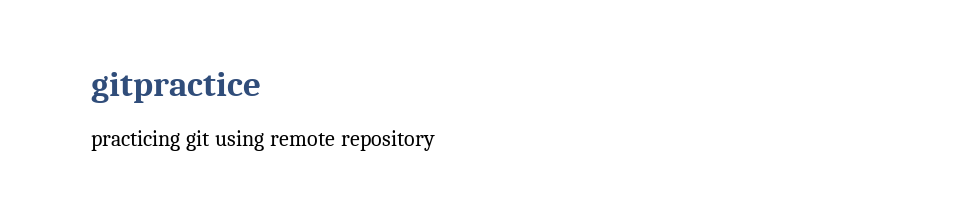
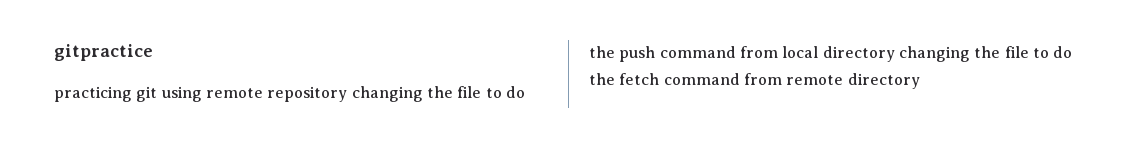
- practicing git using remote repository
+ practicing git using remote repository changing the file to do the push command from local directory changing the file to do the fetch command from remote directory

